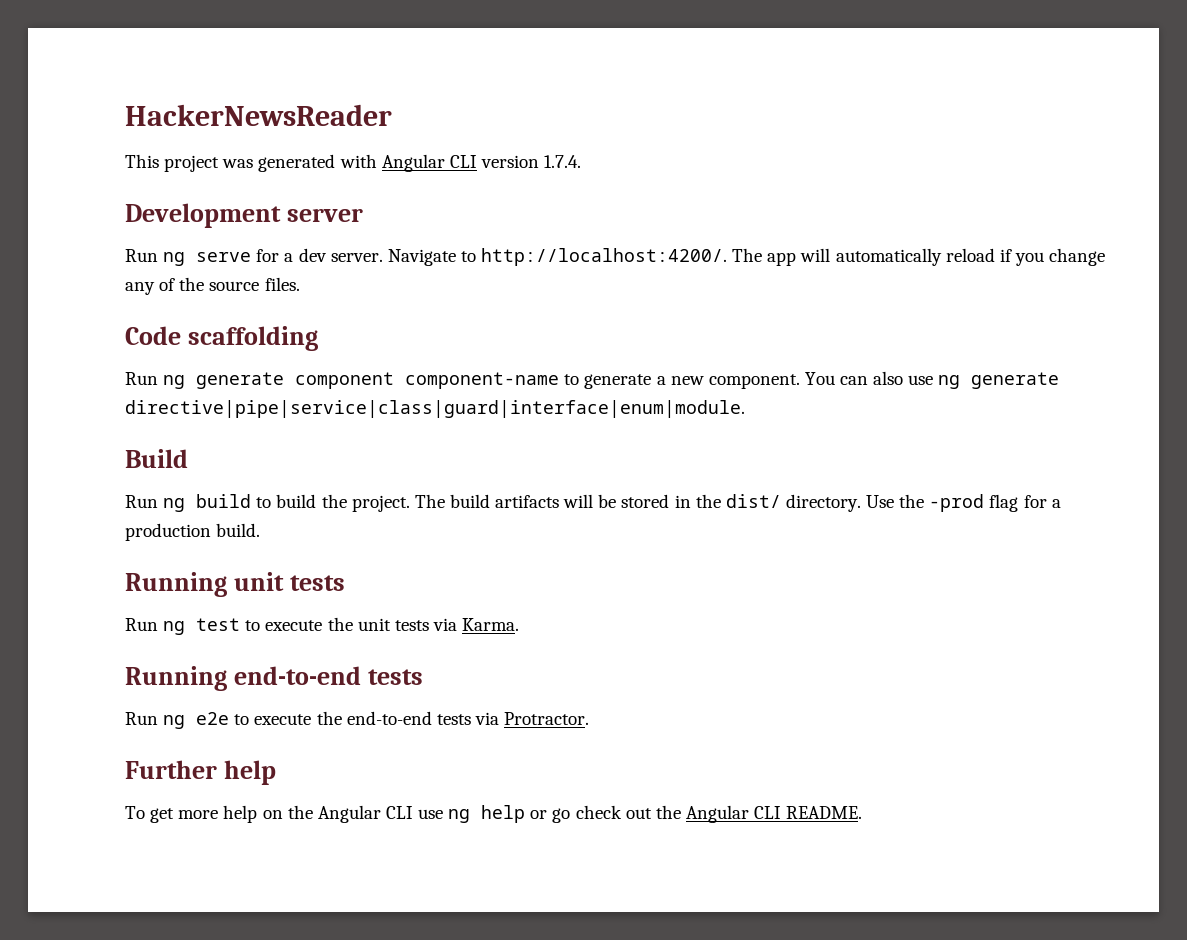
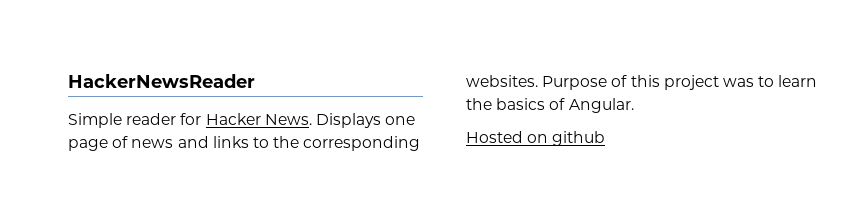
- This project was generated with Angular CLI version 1.7.4.
- Development server
- Run ng serve for a dev server. Navigate to http://localhost:4200/. The app will automatically reload if you change any of the source files.
- Code scaffolding
- Run ng generate component component-name to generate a new component. You can also use ng generate directive|pipe|service|class|guard|interface|enum|module.
- Build
- Run ng build to build the project. The build artifacts will be stored in the dist/ directory. Use the -prod flag for a production build.
- Running unit tests
- Run ng test to execute the unit tests via Karma.
- Running end-to-end tests
- Run ng e2e to execute the end-to-end tests via Protractor.
- Further help
- To get more help on the Angular CLI use ng help or go check out the Angular CLI README.
+ Simple reader for Hacker News. Displays one page of news and links to the corresponding websites. Purpose of this project was to learn the basics of Angular.
+ Hosted on github

